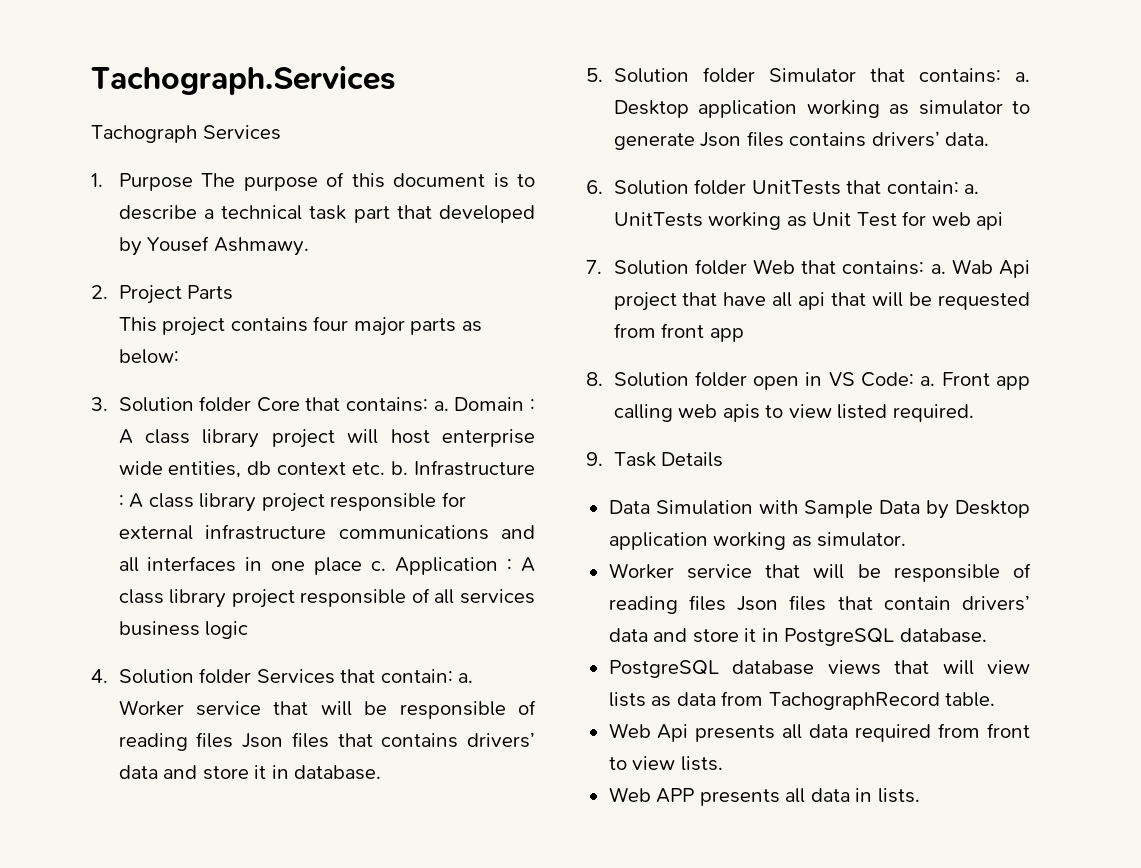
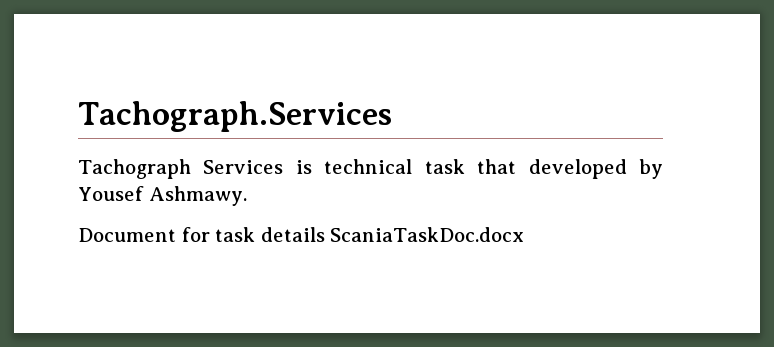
- Tachograph Services
- 1. Purpose The purpose of this document is to describe a technical task part that developed by Yousef Ashmawy.
+ Tachograph Services is technical task that developed by Yousef Ashmawy.
- 2. Project Parts
- This project contains four major parts as below:
- 3. Solution folder Core that contains: a. Domain : A class library project will host enterprise wide entities, db context etc. b. Infrastructure : A class library project responsible for external infrastructure communications and all interfaces in one place c. Application : A class library project responsible of all services business logic
- 4. Solution folder Services that contain: a. Worker service that will be responsible of reading files Json files that contains drivers’ data and store it in database.
- 5. Solution folder Simulator that contains: a. Desktop application working as simulator to generate Json files contains drivers’ data.
- 6. Solution folder UnitTests that contain: a. UnitTests working as Unit Test for web api
- 7. Solution folder Web that contains: a. Wab Api project that have all api that will be requested from front app
- 8. Solution folder open in VS Code: a. Front app calling web apis to view listed required.
- 9. Task Details
- Data Simulation with Sample Data by Desktop application working as simulator.
- Worker service that will be responsible of reading files Json files that contain drivers’ data and store it in PostgreSQL database.
- PostgreSQL database views that will view lists as data from TachographRecord table.
- Web Api presents all data required from front to view lists.
- Web APP presents all data in lists.
+ Document for task details ScaniaTaskDoc.docx

